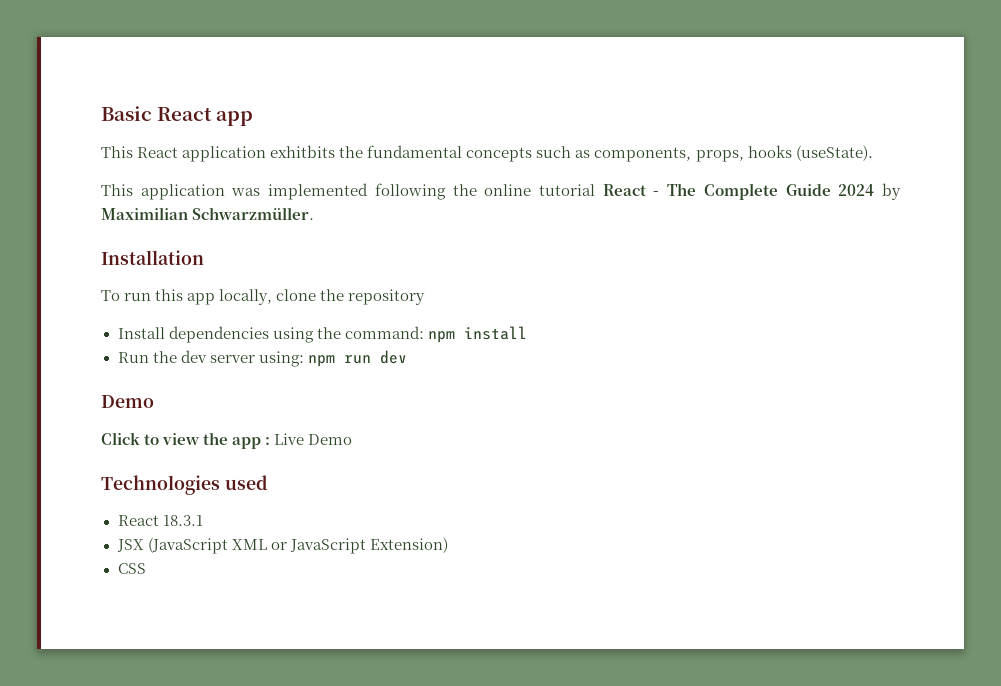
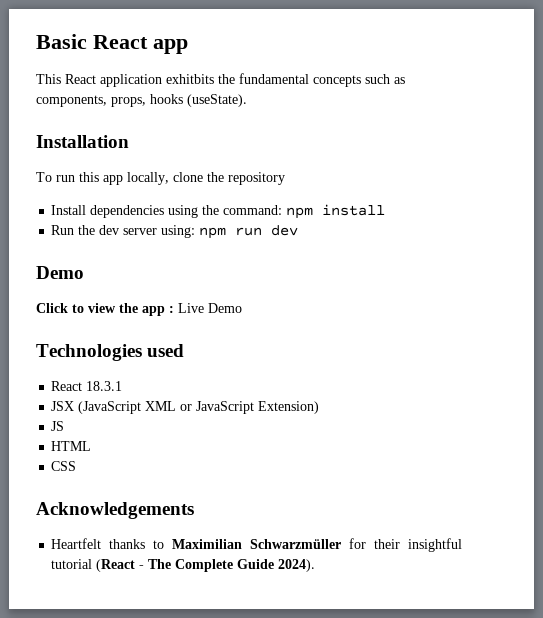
- This application was implemented following the online tutorial React - The Complete Guide 2024 by Maximilian Schwarzmüller.
+ JS
+ HTML
+ Acknowledgements
+ Heartfelt thanks to Maximilian Schwarzmüller for their insightful tutorial (React - The Complete Guide 2024).

